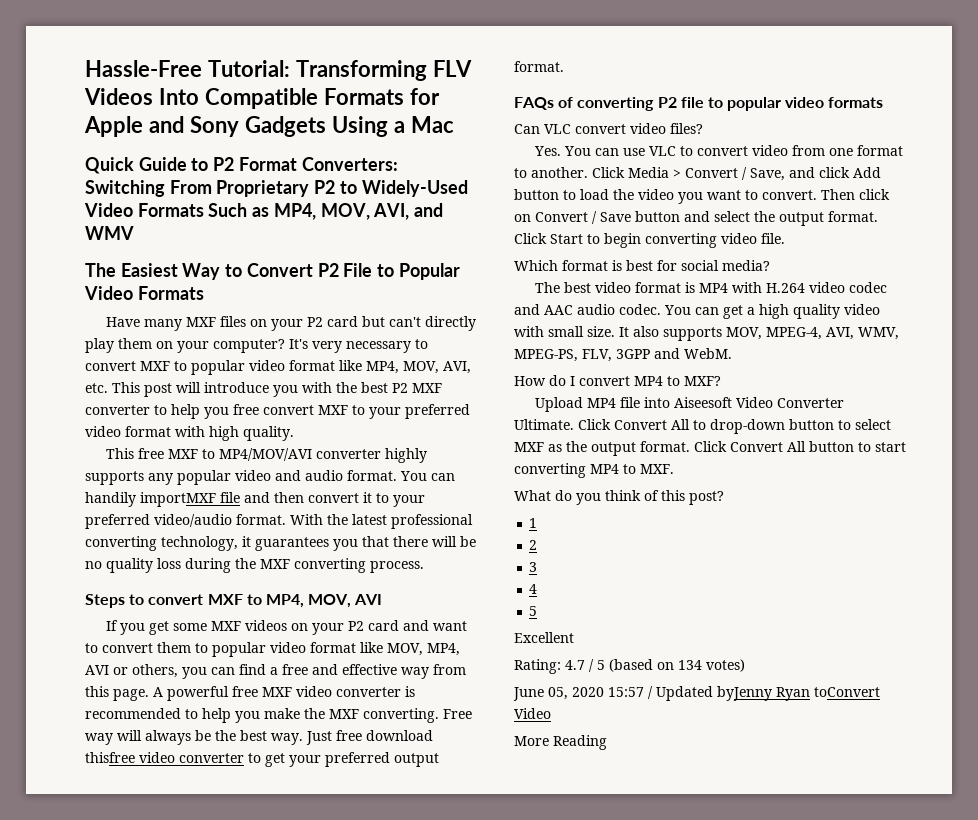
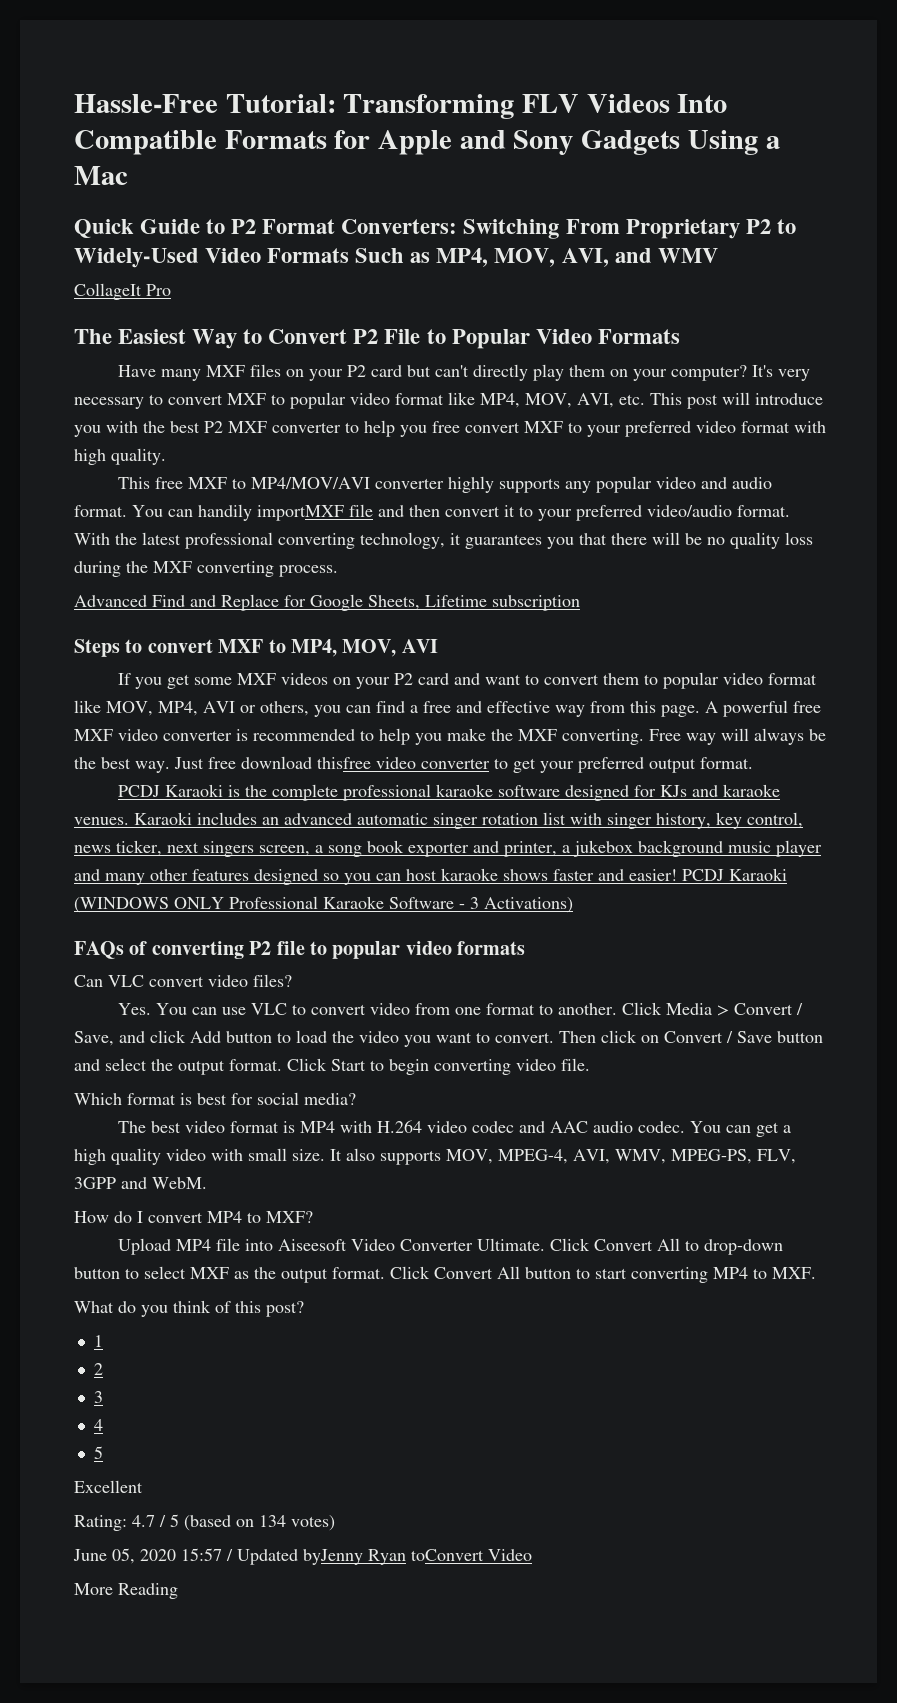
+ CollageIt Pro
+ Advanced Find and Replace for Google Sheets, Lifetime subscription
+ PCDJ Karaoki is the complete professional karaoke software designed for KJs and karaoke venues. Karaoki includes an advanced automatic singer rotation list with singer history, key control, news ticker, next singers screen, a song book exporter and printer, a jukebox background music player and many other features designed so you can host karaoke shows faster and easier! PCDJ Karaoki (WINDOWS ONLY Professional Karaoke Software - 3 Activations)

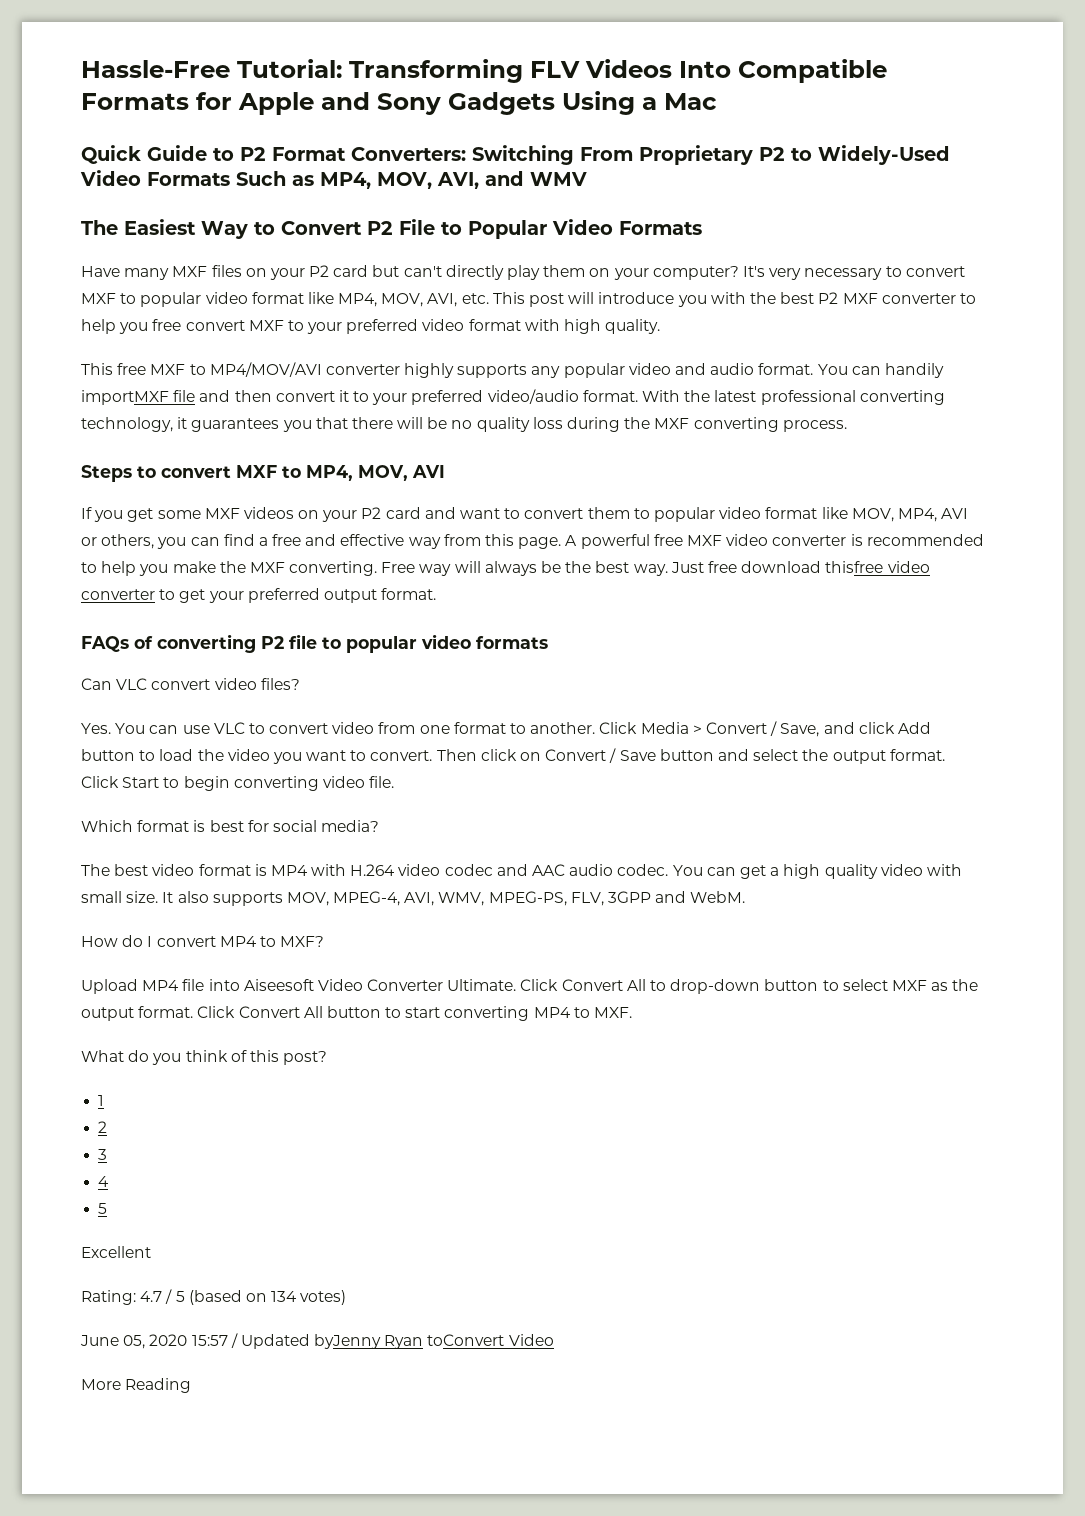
- CollageIt Pro
- Advanced Find and Replace for Google Sheets, Lifetime subscription
- PCDJ Karaoki is the complete professional karaoke software designed for KJs and karaoke venues. Karaoki includes an advanced automatic singer rotation list with singer history, key control, news ticker, next singers screen, a song book exporter and printer, a jukebox background music player and many other features designed so you can host karaoke shows faster and easier! PCDJ Karaoki (WINDOWS ONLY Professional Karaoke Software - 3 Activations)

